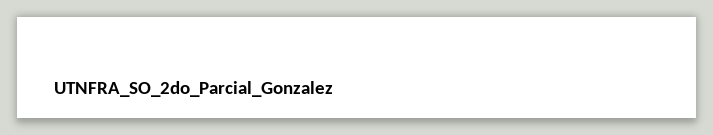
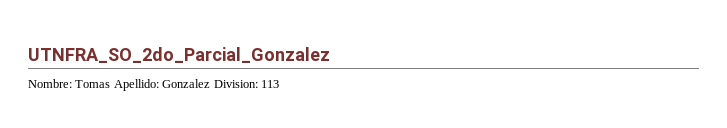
+ Nombre: Tomas Apellido: Gonzalez Division: 113

